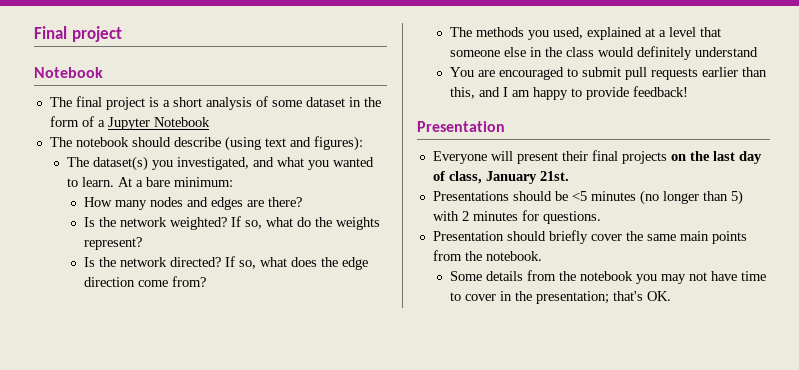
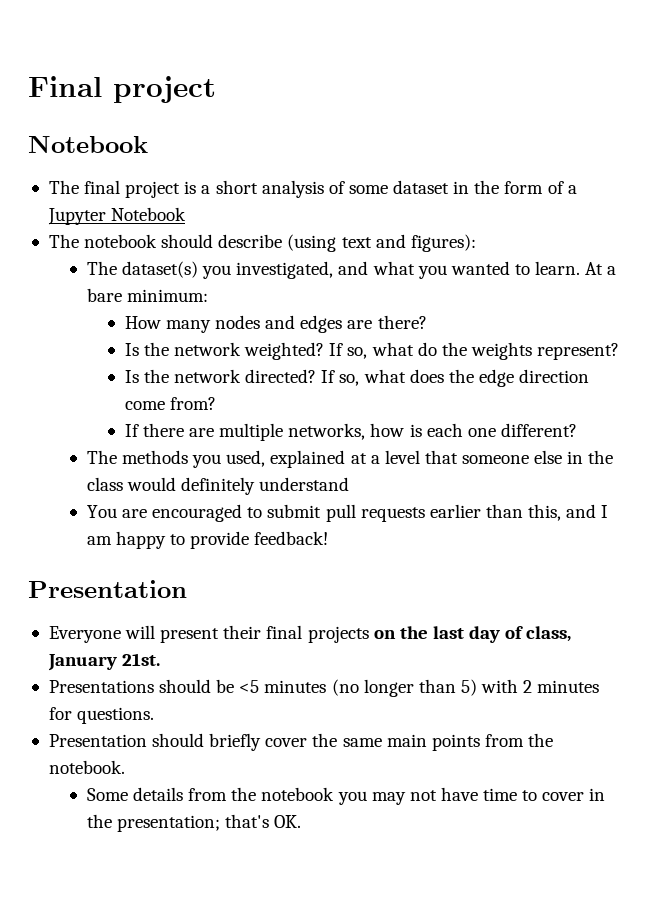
+ If there are multiple networks, how is each one different?

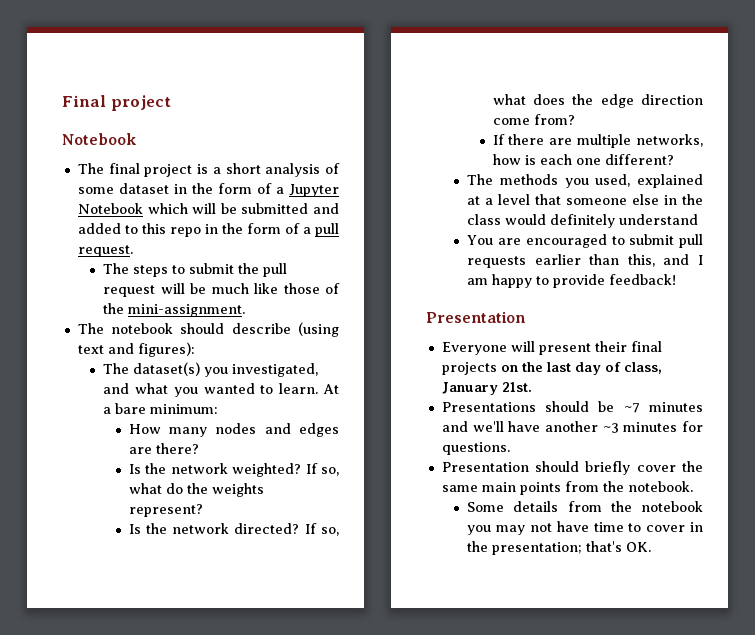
- The final project is a short analysis of some dataset in the form of a Jupyter Notebook
+ The final project is a short analysis of some dataset in the form of a Jupyter Notebook which will be submitted and added to this repo in the form of a pull request.
+ The steps to submit the pull request will be much like those of the mini-assignment.
- Presentations should be <5 minutes (no longer than 5) with 2 minutes for questions.
+ Presentations should be ~7 minutes and we'll have another ~3 minutes for questions.

